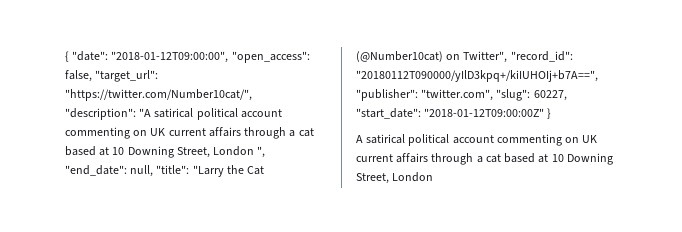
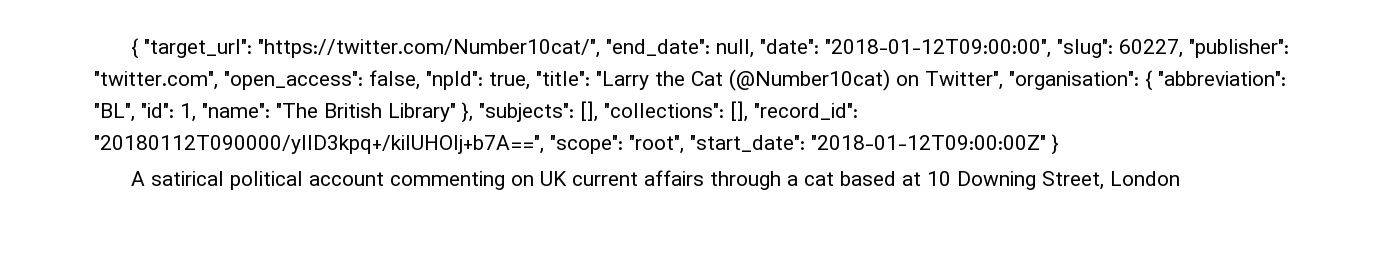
- { "date": "2018-01-12T09:00:00", "open_access": false, "target_url": "https://twitter.com/Number10cat/", "description": "A satirical political account commenting on UK current affairs through a cat based at 10 Downing Street, London ", "end_date": null, "title": "Larry the Cat (@Number10cat) on Twitter", "record_id": "20180112T090000/yIlD3kpq+/kiIUHOIj+b7A==", "publisher": "twitter.com", "slug": 60227, "start_date": "2018-01-12T09:00:00Z" }
+ { "target_url": "https://twitter.com/Number10cat/", "end_date": null, "date": "2018-01-12T09:00:00", "slug": 60227, "publisher": "twitter.com", "open_access": false, "npld": true, "title": "Larry the Cat (@Number10cat) on Twitter", "organisation": { "abbreviation": "BL", "id": 1, "name": "The British Library" }, "subjects": [], "collections": [], "record_id": "20180112T090000/yIlD3kpq+/kiIUHOIj+b7A==", "scope": "root", "start_date": "2018-01-12T09:00:00Z" }

